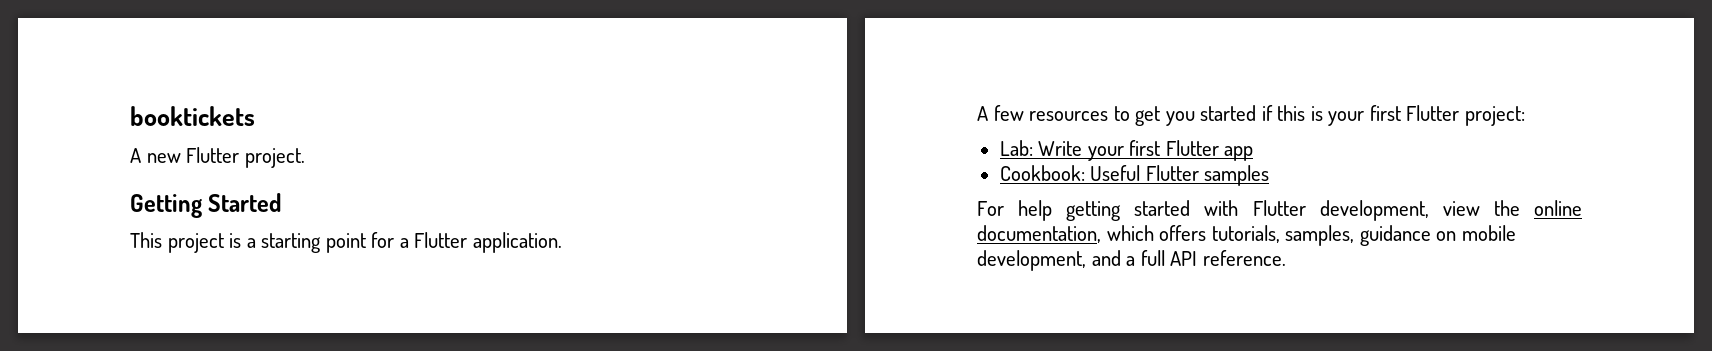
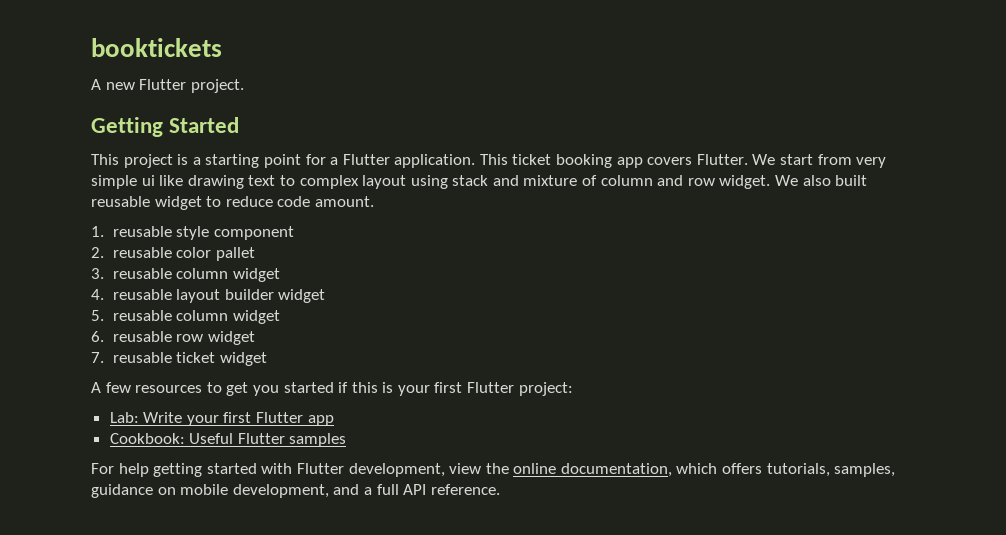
+ This ticket booking app covers Flutter. We start from very simple ui like drawing text to complex layout using stack and mixture of column and row widget. We also built reusable widget to reduce code amount.
+ 1. reusable style component
+ 2. reusable color pallet
+ 3. reusable column widget
+ 4. reusable layout builder widget
+ 5. reusable column widget
+ 6. reusable row widget
+ 7. reusable ticket widget

